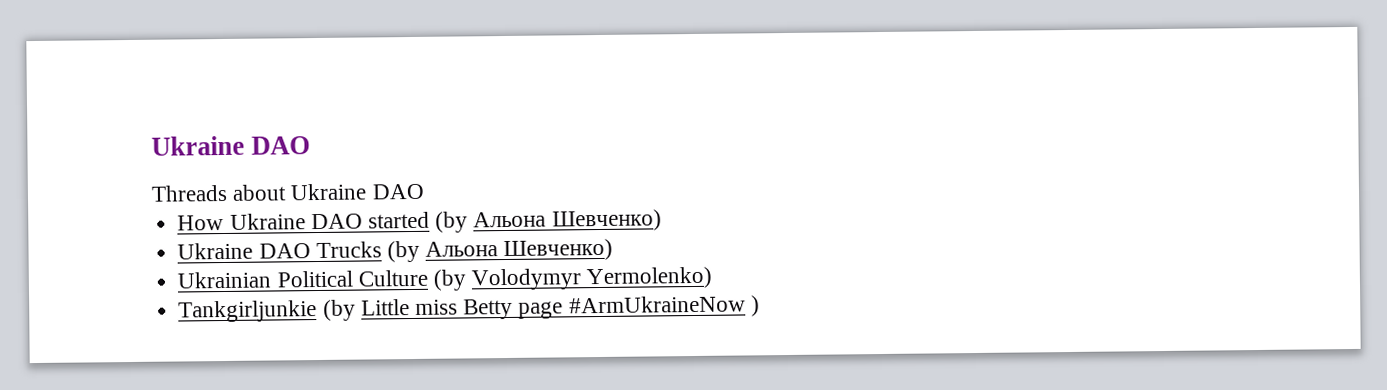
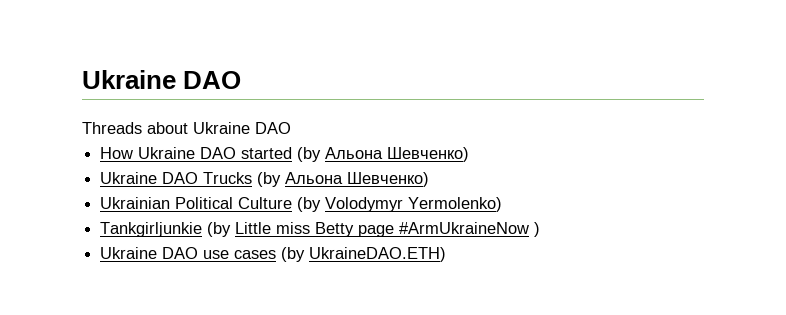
+ Ukraine DAO use cases (by UkraineDAO.ETH)

